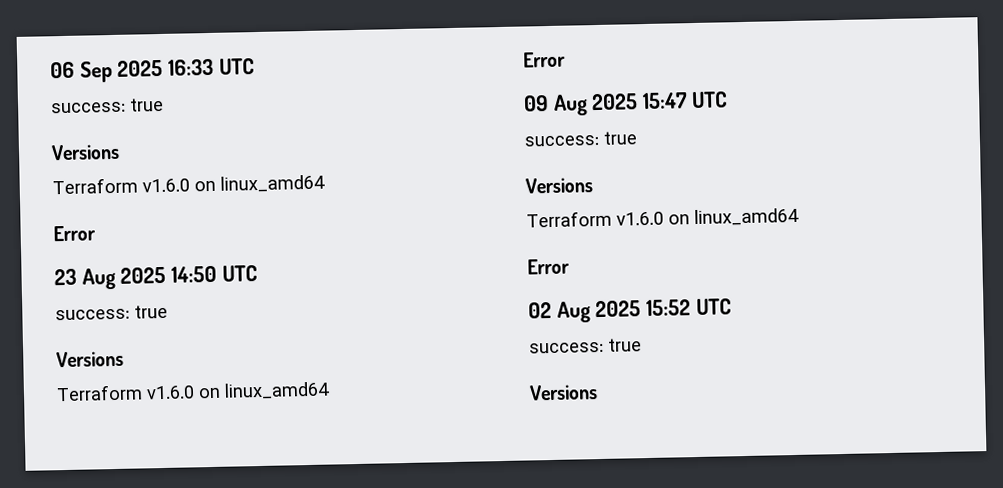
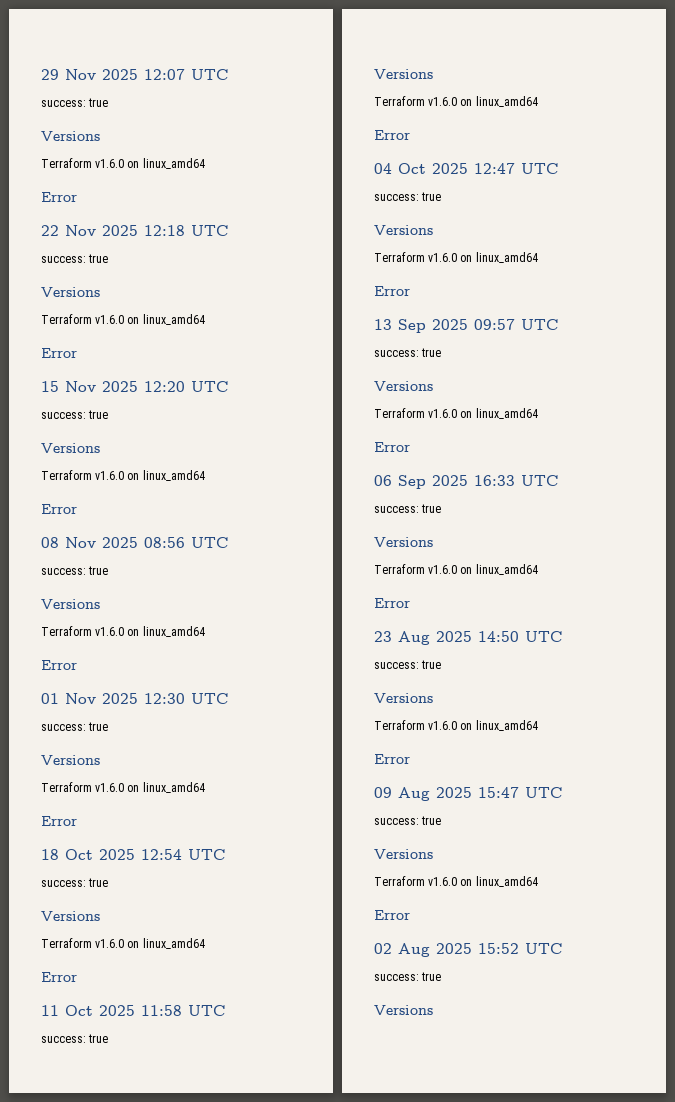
+ 29 Nov 2025 12:07 UTC
+ success: true
+ Versions
+ Terraform v1.6.0 on linux_amd64
+ Error
+ 22 Nov 2025 12:18 UTC
+ success: true
+ Versions
+ Terraform v1.6.0 on linux_amd64
+ Error
+ 15 Nov 2025 12:20 UTC
+ success: true
+ Versions
+ Terraform v1.6.0 on linux_amd64
+ Error
+ 08 Nov 2025 08:56 UTC
+ success: true
+ Versions
+ Terraform v1.6.0 on linux_amd64
+ Error
+ 01 Nov 2025 12:30 UTC
+ success: true
+ Versions
+ Terraform v1.6.0 on linux_amd64
+ Error
+ 18 Oct 2025 12:54 UTC
+ success: true
+ Versions
+ Terraform v1.6.0 on linux_amd64
+ Error
+ 11 Oct 2025 11:58 UTC
+ success: true
+ Versions
+ Terraform v1.6.0 on linux_amd64
+ Error
+ 04 Oct 2025 12:47 UTC
+ success: true
+ Versions
+ Terraform v1.6.0 on linux_amd64
+ Error
+ 13 Sep 2025 09:57 UTC
+ success: true
+ Versions
+ Terraform v1.6.0 on linux_amd64
+ Error

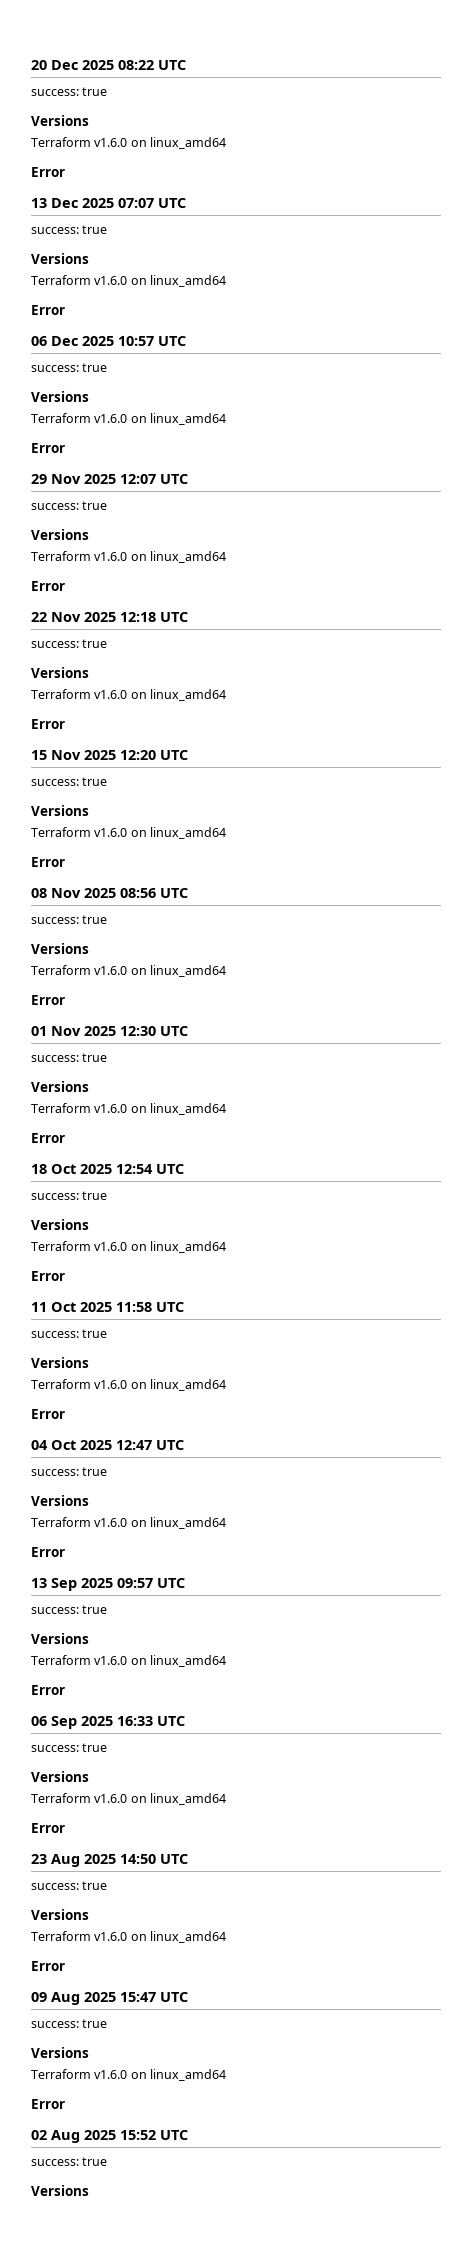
+ 20 Dec 2025 08:22 UTC
+ success: true
+ Versions
+ Terraform v1.6.0 on linux_amd64
+ Error
+ 13 Dec 2025 07:07 UTC
+ success: true
+ Versions
+ Terraform v1.6.0 on linux_amd64
+ Error
+ 06 Dec 2025 10:57 UTC
+ success: true
+ Versions
+ Terraform v1.6.0 on linux_amd64
+ Error

